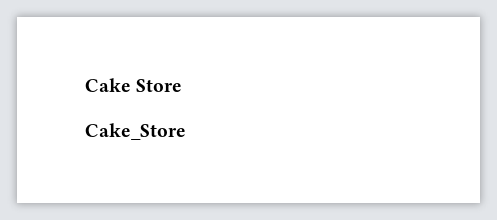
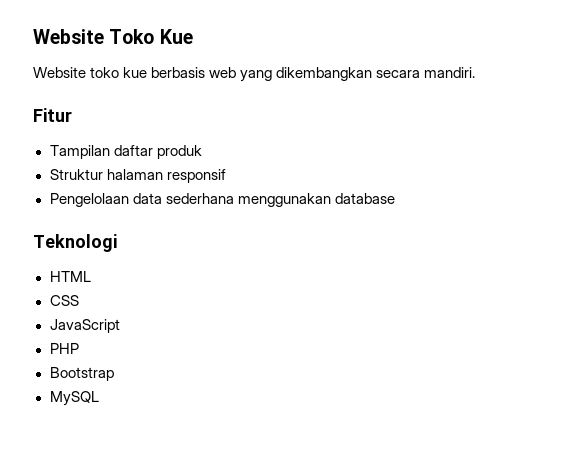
- Cake Store
- Cake_Store
+ Website Toko Kue
+ Website toko kue berbasis web yang dikembangkan secara mandiri.
+ Fitur
+ Tampilan daftar produk
+ Struktur halaman responsif
+ Pengelolaan data sederhana menggunakan database
+ Teknologi
+ HTML
+ CSS
+ JavaScript
+ PHP
+ Bootstrap
+ MySQL

